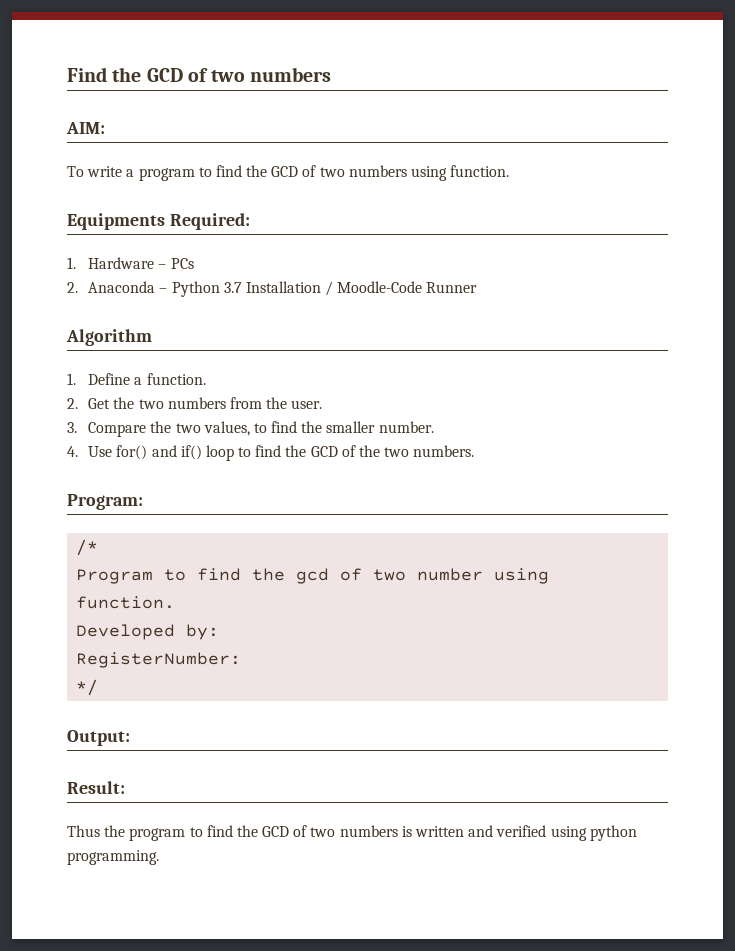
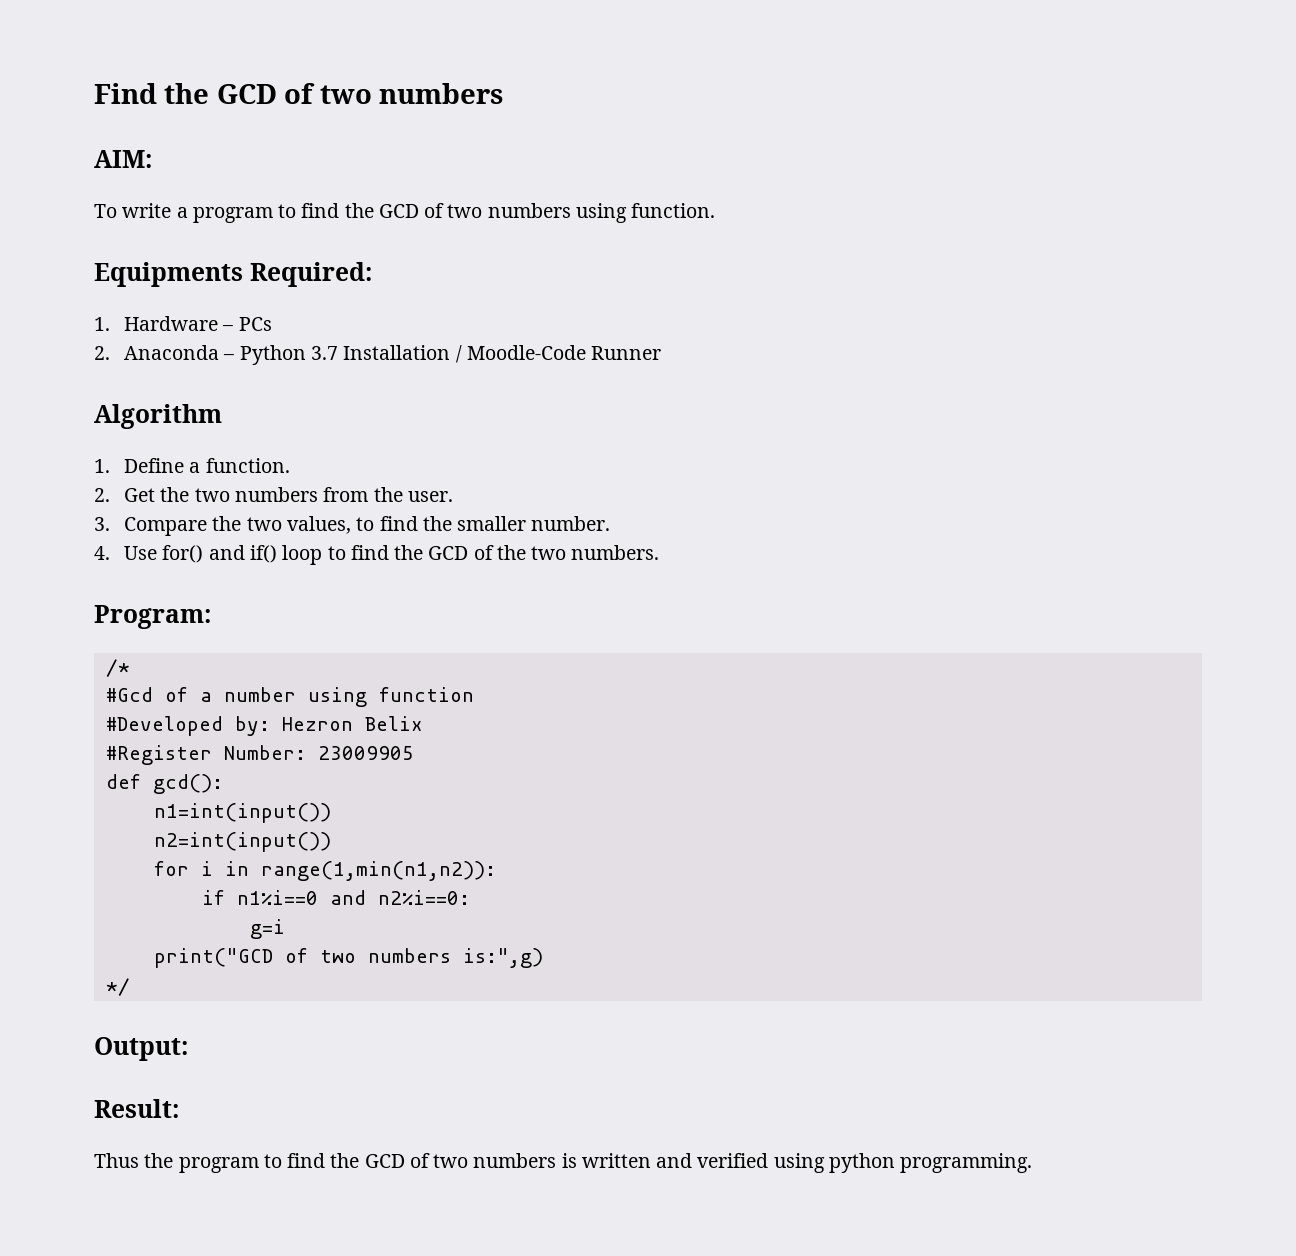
- Program to find the gcd of two number using function.
- Developed by:
- RegisterNumber:
+ #Gcd of a number using function
+ #Developed by: Hezron Belix
+ #Register Number: 23009905
+ def gcd():
+ n1=int(input())
+ n2=int(input())
+ for i in range(1,min(n1,n2)):
+ if n1%i==0 and n2%i==0:
+ g=i
+ print("GCD of two numbers is:",g)

